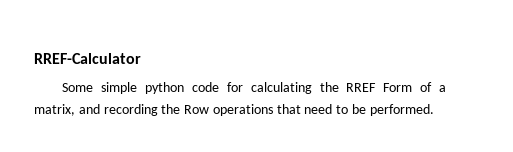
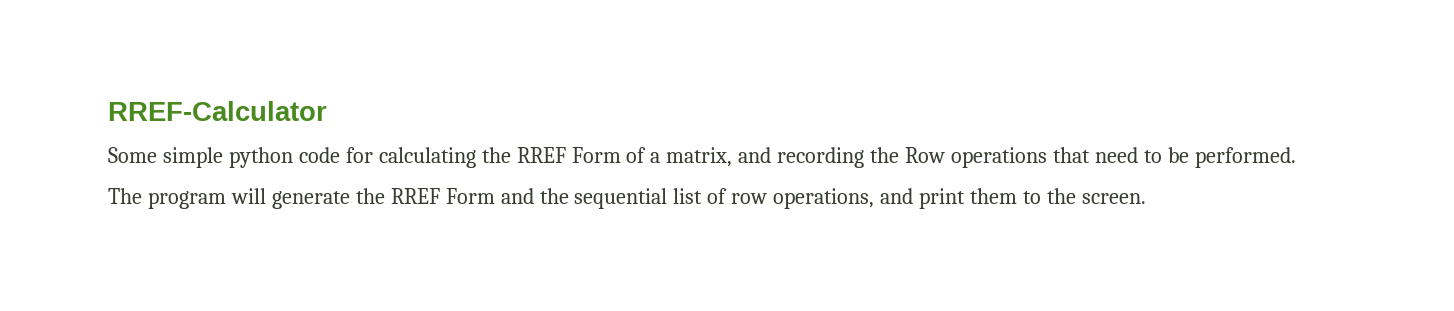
+ The program will generate the RREF Form and the sequential list of row operations, and print them to the screen.

